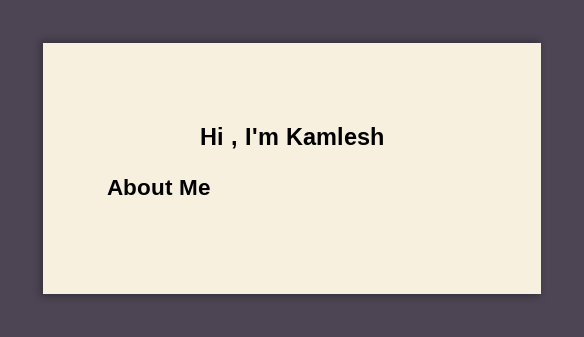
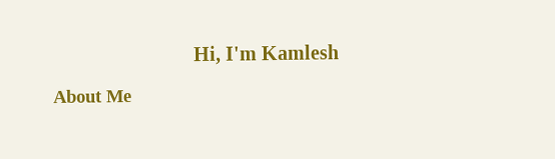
- Hi , I'm Kamlesh
+ Hi, I'm Kamlesh

